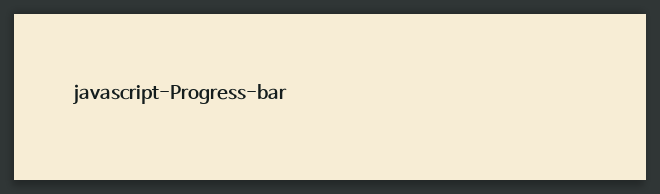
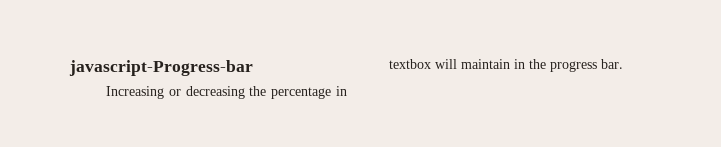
+ Increasing or decreasing the percentage in textbox will maintain in the progress bar.

